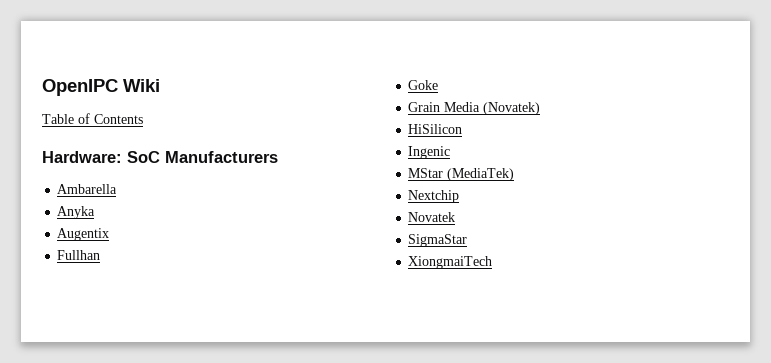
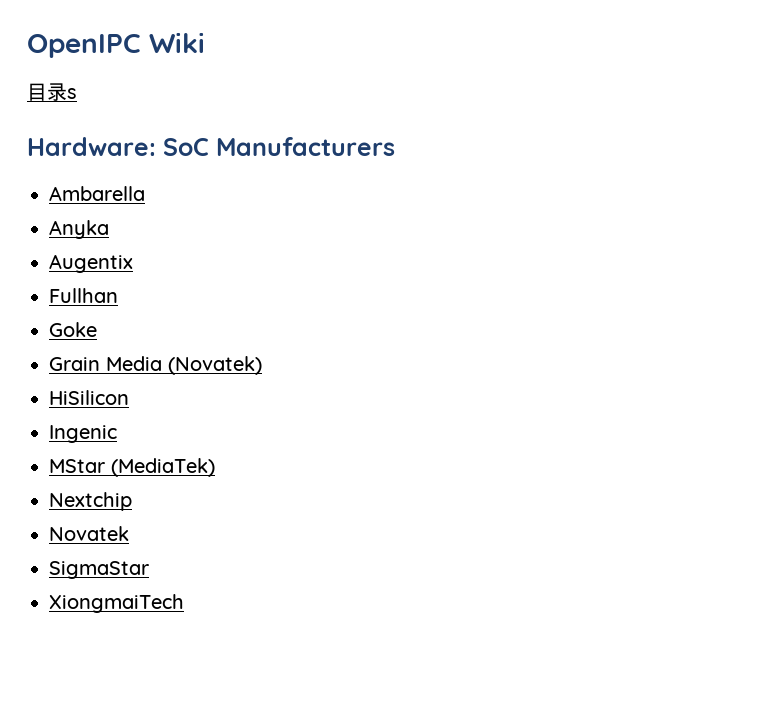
- Table of Contents
+ 目录s

